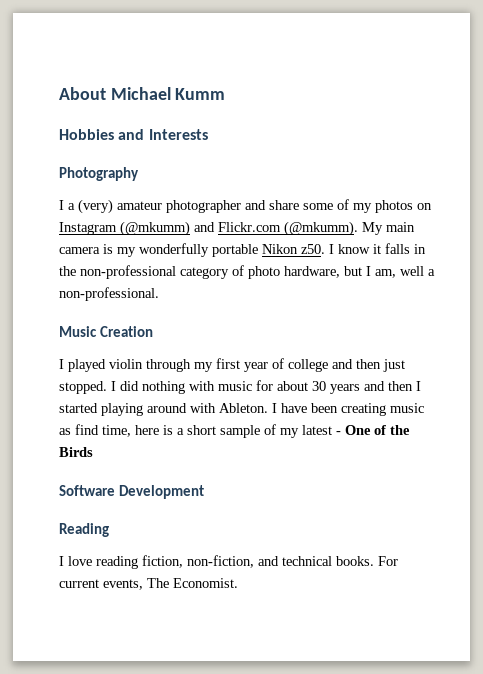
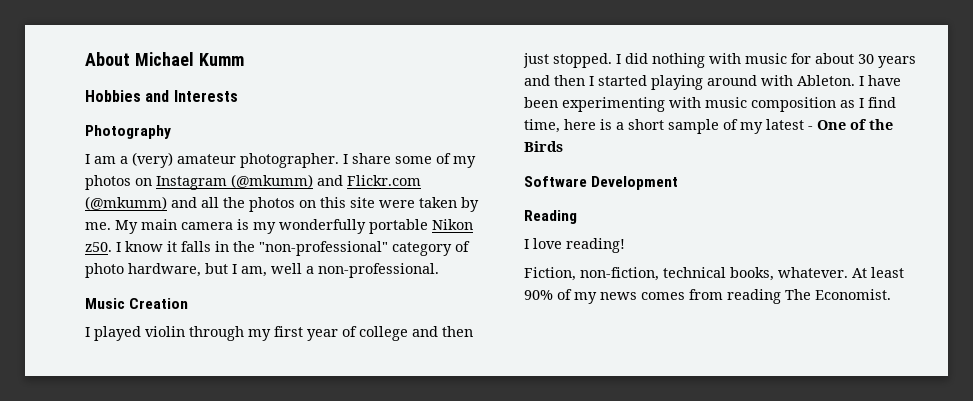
- I a (very) amateur photographer and share some of my photos on Instagram (@mkumm) and Flickr.com (@mkumm).
+ I am a (very) amateur photographer. I share some of my photos on Instagram (@mkumm) and Flickr.com (@mkumm) and all the photos on this site were taken by me.
- I know it falls in the non-professional category of photo hardware, but I am, well a non-professional.
+ I know it falls in the "non-professional" category of photo hardware, but I am, well a non-professional.
- I have been creating music as find time, here is a short sample of my latest - One of the Birds
+ I have been experimenting with music composition as I find time, here is a short sample of my latest - One of the Birds
- I love reading fiction, non-fiction, and technical books. For current events, The Economist.
+ I love reading!
+ Fiction, non-fiction, technical books, whatever. At least 90% of my news comes from reading The Economist.

